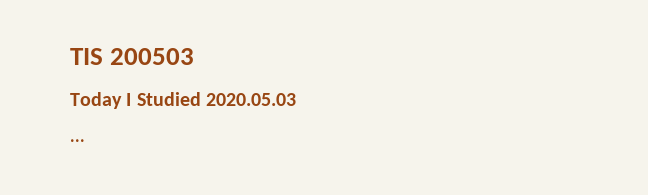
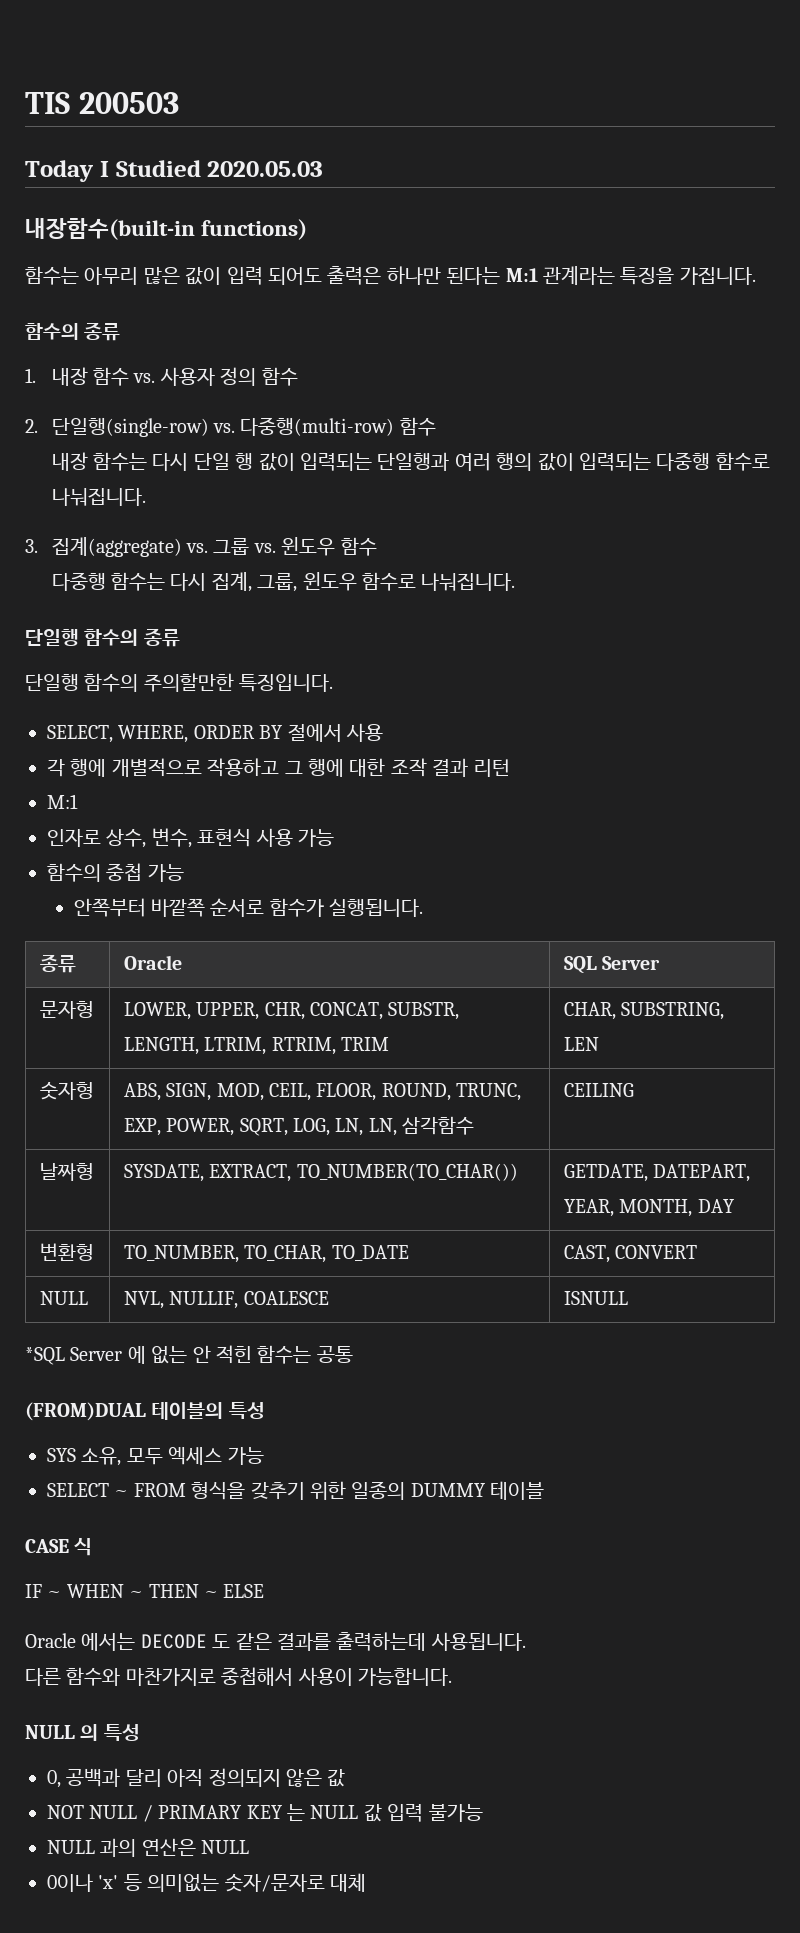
- ...
+ 내장함수(built-in functions)
+ 함수는 아무리 많은 값이 입력 되어도 출력은 하나만 된다는 M:1 관계라는 특징을 가집니다.
+ 함수의 종류
+ 1. 내장 함수 vs. 사용자 정의 함수
+ 2. 단일행(single-row) vs. 다중행(multi-row) 함수
+ 내장 함수는 다시 단일 행 값이 입력되는 단일행과 여러 행의 값이 입력되는 다중행 함수로 나눠집니다.
+ 3. 집계(aggregate) vs. 그룹 vs. 윈도우 함수
+ 다중행 함수는 다시 집계, 그룹, 윈도우 함수로 나눠집니다.
+ 단일행 함수의 종류
+ 단일행 함수의 주의할만한 특징입니다.
+ SELECT, WHERE, ORDER BY 절에서 사용
+ 각 행에 개별적으로 작용하고 그 행에 대한 조작 결과 리턴
+ M:1
+ 인자로 상수, 변수, 표현식 사용 가능
+ 함수의 중첩 가능
+ 안쪽부터 바깥쪽 순서로 함수가 실행됩니다.
+ 종류 | Oracle | SQL Server
+ 문자형 | LOWER, UPPER, CHR, CONCAT, SUBSTR, LENGTH, LTRIM, RTRIM, TRIM | CHAR, SUBSTRING, LEN
+ 숫자형 | ABS, SIGN, MOD, CEIL, FLOOR, ROUND, TRUNC, EXP, POWER, SQRT, LOG, LN, LN, 삼각함수 | CEILING
+ 날짜형 | SYSDATE, EXTRACT, TO_NUMBER(TO_CHAR()) | GETDATE, DATEPART, YEAR, MONTH, DAY
+ 변환형 | TO_NUMBER, TO_CHAR, TO_DATE | CAST, CONVERT
+ NULL | NVL, NULLIF, COALESCE | ISNULL
+ *SQL Server 에 없는 안 적힌 함수는 공통
+ (FROM)DUAL 테이블의 특성
+ SYS 소유, 모두 엑세스 가능
+ SELECT ~ FROM 형식을 갖추기 위한 일종의 DUMMY 테이블
+ CASE 식
+ IF ~ WHEN ~ THEN ~ ELSE
+ Oracle 에서는 DECODE 도 같은 결과를 출력하는데 사용됩니다.
+ 다른 함수와 마찬가지로 중첩해서 사용이 가능합니다.
+ NULL 의 특성
+ 0, 공백과 달리 아직 정의되지 않은 값
+ NOT NULL / PRIMARY KEY 는 NULL 값 입력 불가능
+ NULL 과의 연산은 NULL
+ 0이나 'x' 등 의미없는 숫자/문자로 대체

